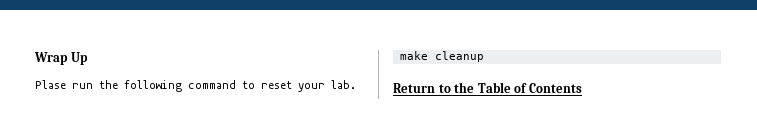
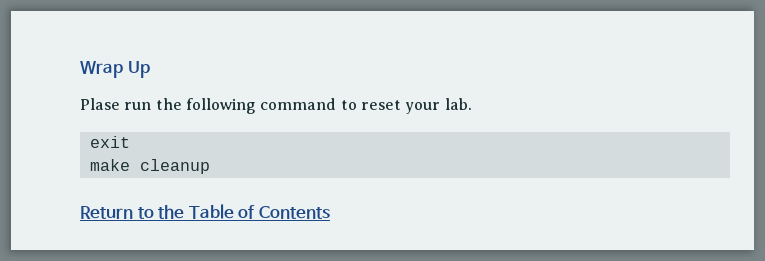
+ exit

